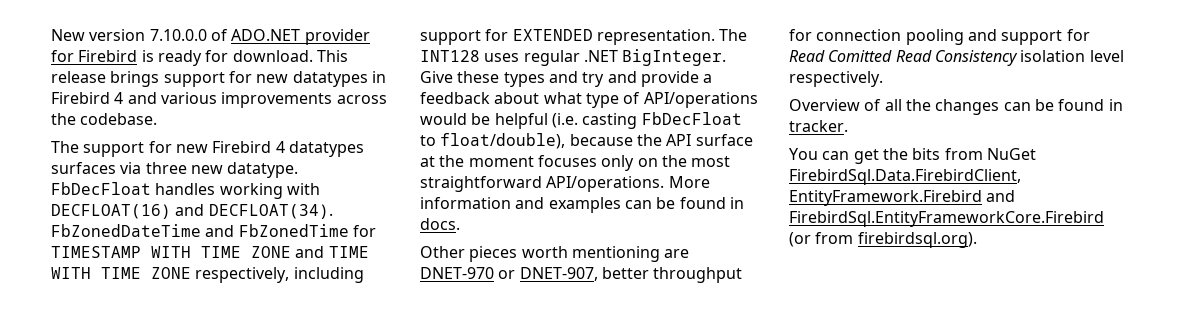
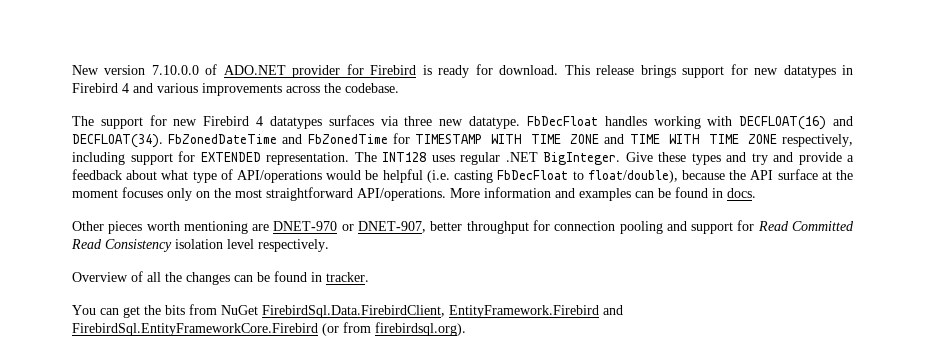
- Other pieces worth mentioning are DNET-970 or DNET-907, better throughput for connection pooling and support for Read Comitted Read Consistency isolation level respectively.
+ Other pieces worth mentioning are DNET-970 or DNET-907, better throughput for connection pooling and support for Read Committed Read Consistency isolation level respectively.

